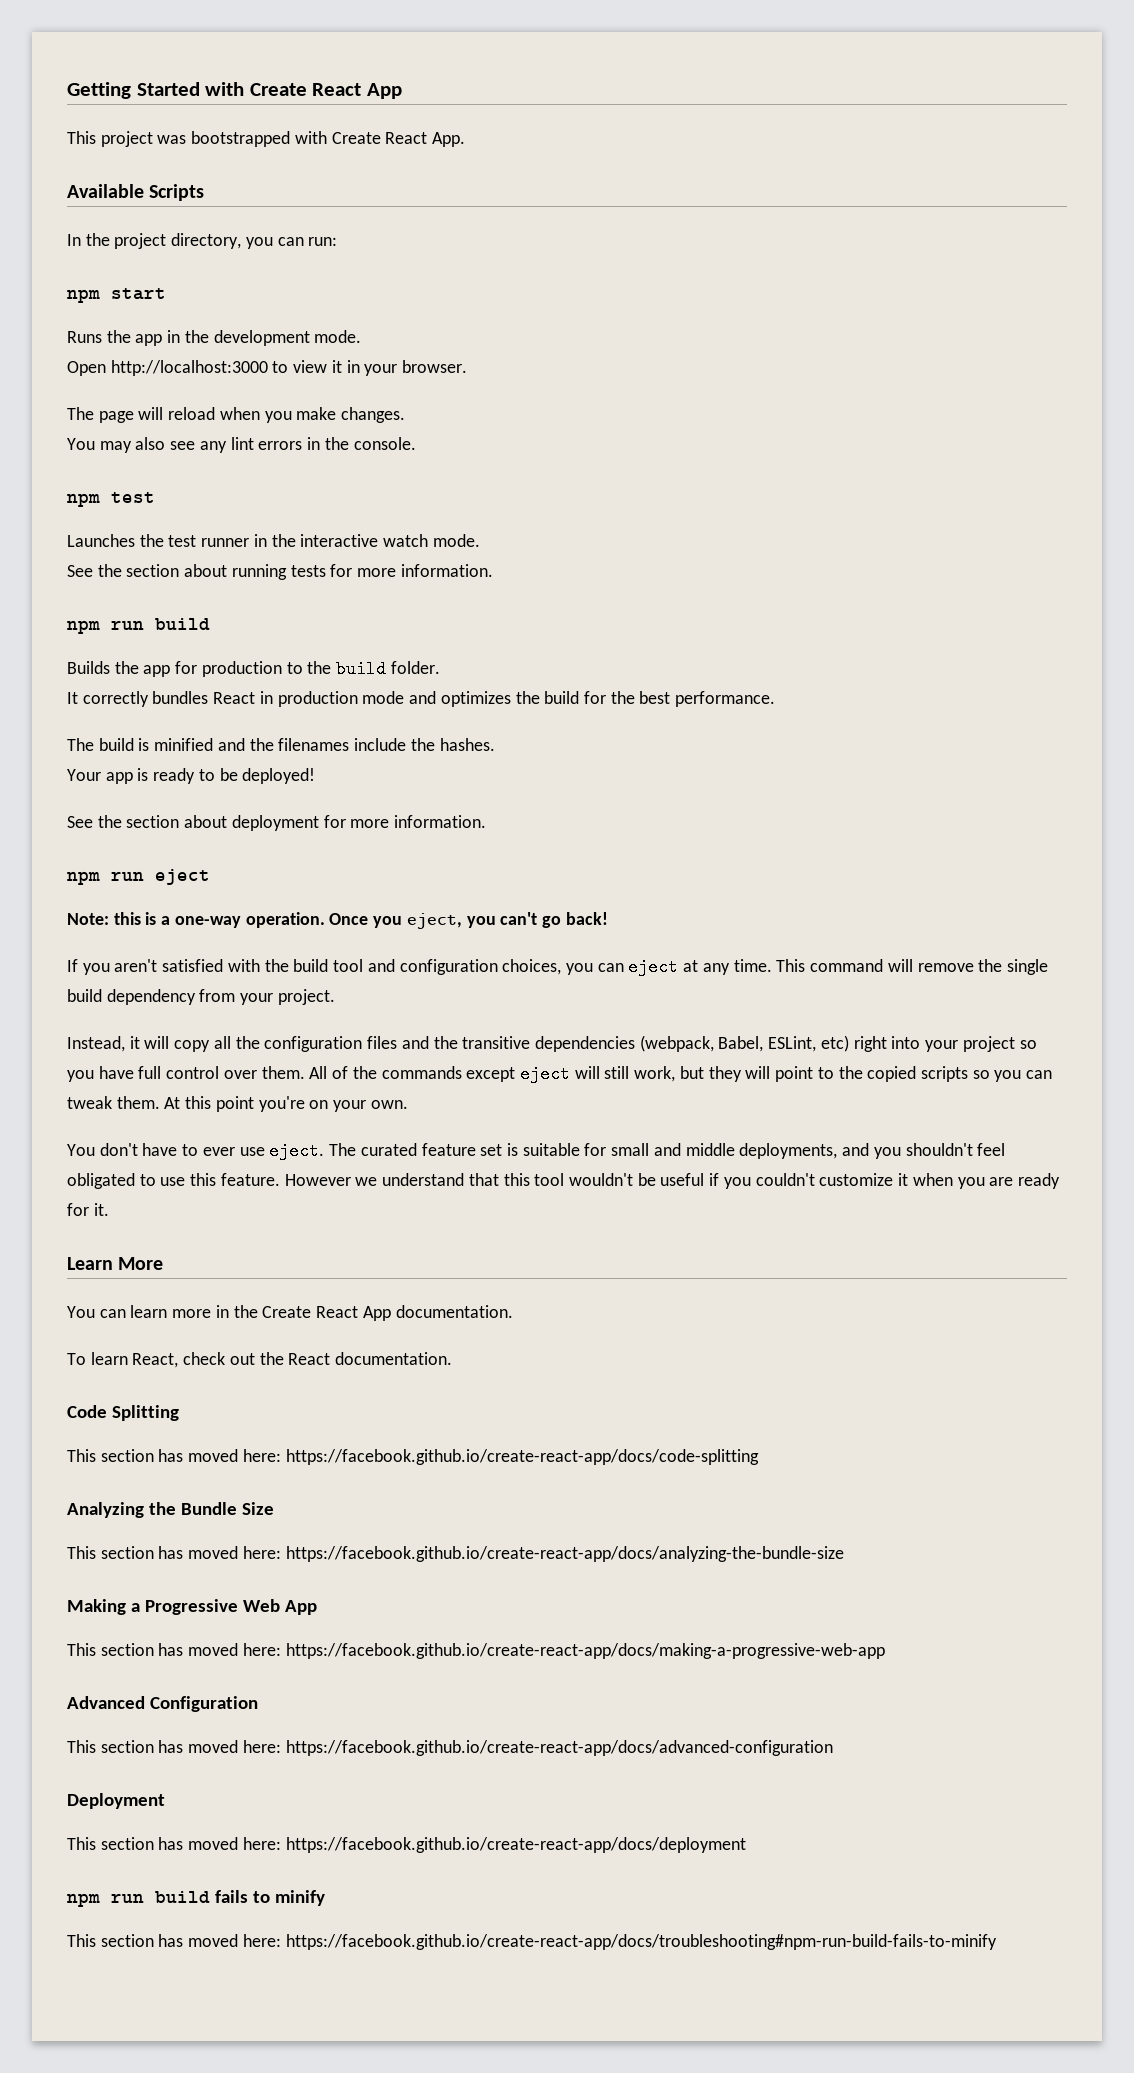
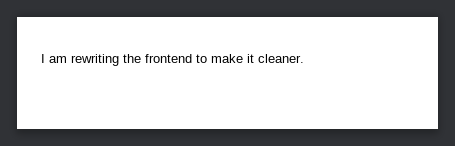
- Getting Started with Create React App
- This project was bootstrapped with Create React App.
- Available Scripts
- In the project directory, you can run:
- npm start
- Runs the app in the development mode.
- Open http://localhost:3000 to view it in your browser.
- The page will reload when you make changes.
- You may also see any lint errors in the console.
- npm test
- Launches the test runner in the interactive watch mode.
- See the section about running tests for more information.
- npm run build
- Builds the app for production to the build folder.
- It correctly bundles React in production mode and optimizes the build for the best performance.
- The build is minified and the filenames include the hashes.
- Your app is ready to be deployed!
- See the section about deployment for more information.
- npm run eject
- Note: this is a one-way operation. Once you eject, you can't go back!
- If you aren't satisfied with the build tool and configuration choices, you can eject at any time. This command will remove the single build dependency from your project.
- Instead, it will copy all the configuration files and the transitive dependencies (webpack, Babel, ESLint, etc) right into your project so you have full control over them. All of the commands except eject will still work, but they will point to the copied scripts so you can tweak them. At this point you're on your own.
- You don't have to ever use eject. The curated feature set is suitable for small and middle deployments, and you shouldn't feel obligated to use this feature. However we understand that this tool wouldn't be useful if you couldn't customize it when you are ready for it.
- Learn More
- You can learn more in the Create React App documentation.
- To learn React, check out the React documentation.
- Code Splitting
- This section has moved here: https://facebook.github.io/create-react-app/docs/code-splitting
- Analyzing the Bundle Size
- This section has moved here: https://facebook.github.io/create-react-app/docs/analyzing-the-bundle-size
- Making a Progressive Web App
- This section has moved here: https://facebook.github.io/create-react-app/docs/making-a-progressive-web-app
- Advanced Configuration
- This section has moved here: https://facebook.github.io/create-react-app/docs/advanced-configuration
- Deployment
- This section has moved here: https://facebook.github.io/create-react-app/docs/deployment
- npm run build fails to minify
- This section has moved here: https://facebook.github.io/create-react-app/docs/troubleshooting#npm-run-build-fails-to-minify
+ I am rewriting the frontend to make it cleaner.

